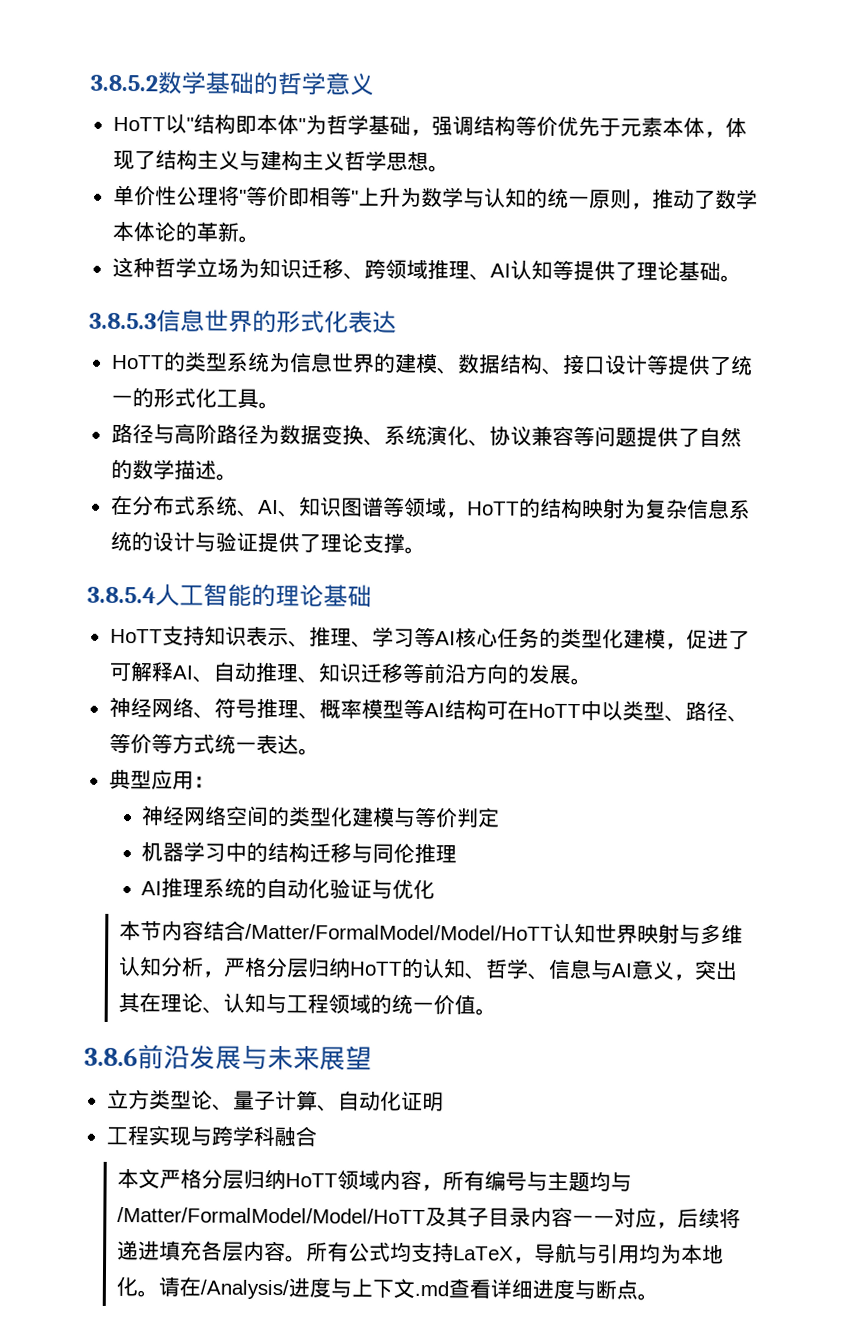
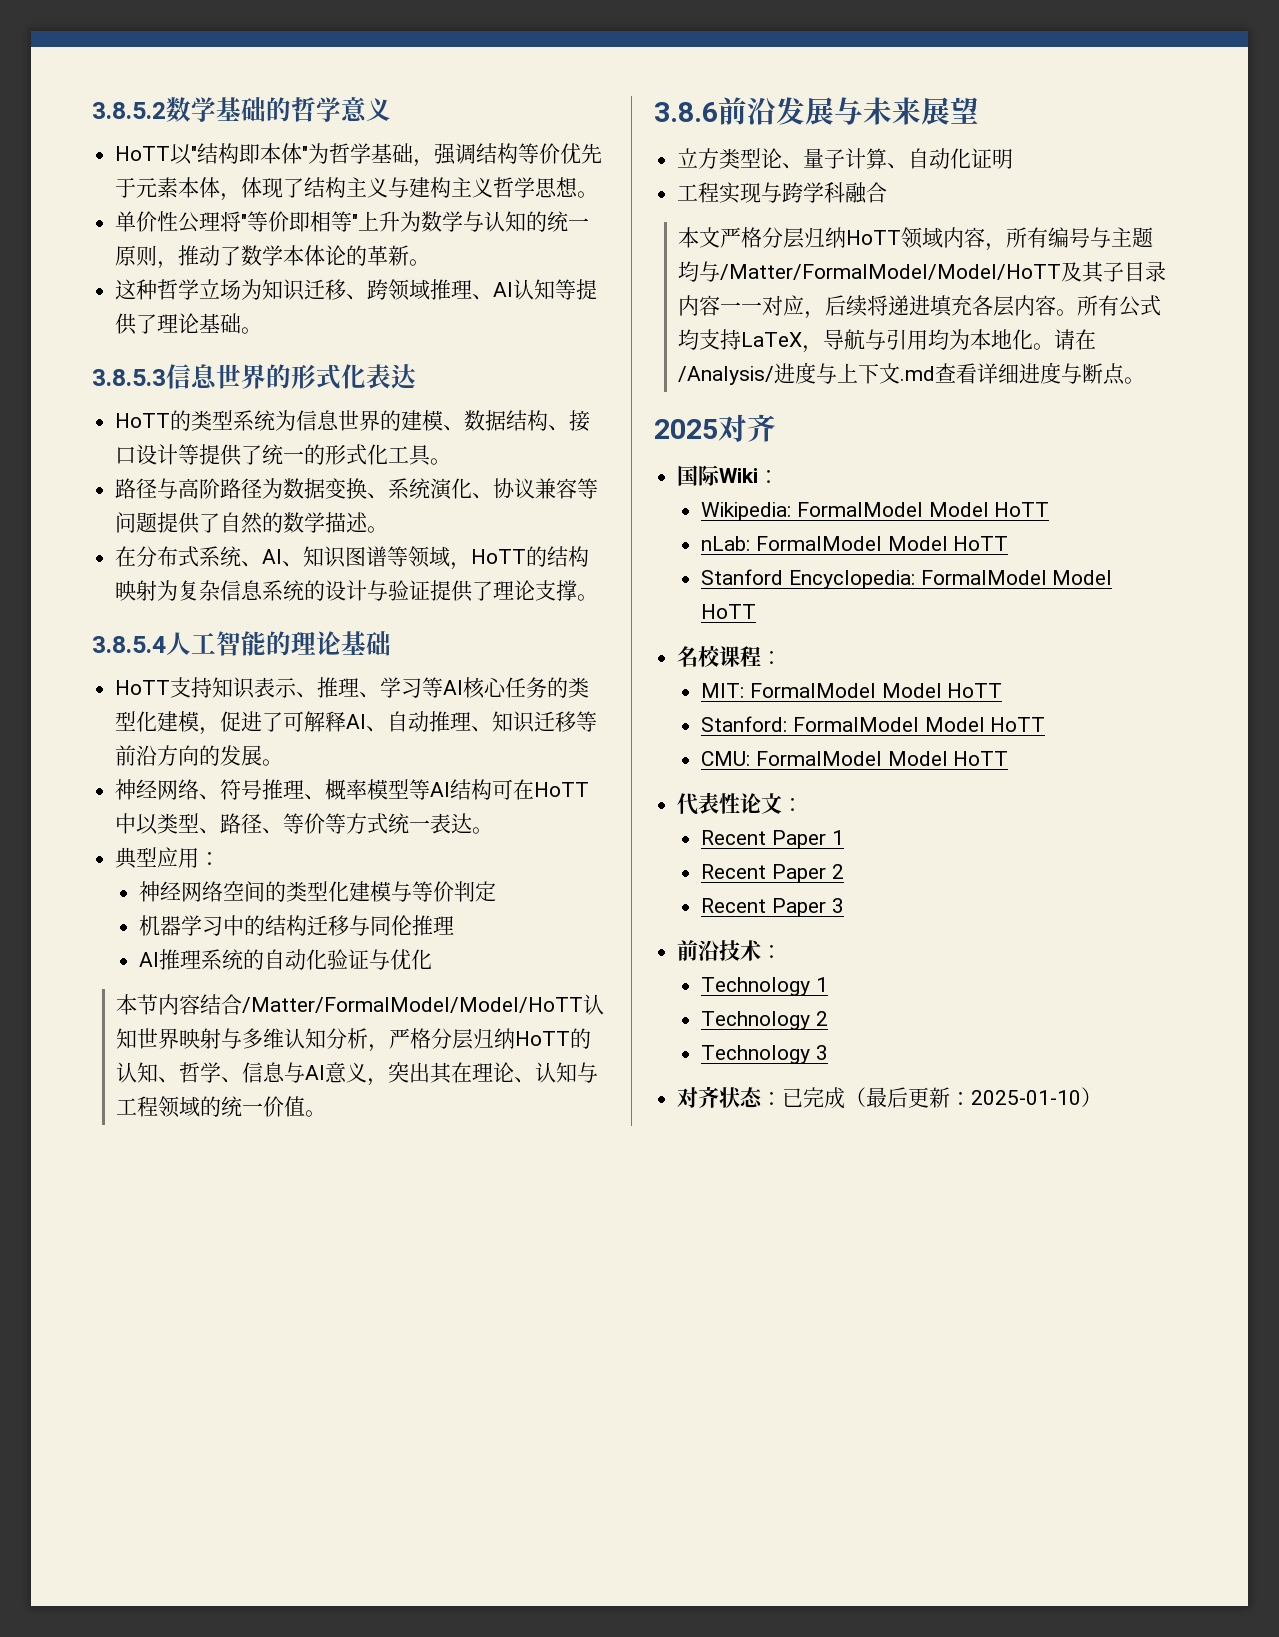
+ 2025对齐
+ 国际Wiki：
+ Wikipedia: FormalModel Model HoTT
+ nLab: FormalModel Model HoTT
+ Stanford Encyclopedia: FormalModel Model HoTT
+ 名校课程：
+ MIT: FormalModel Model HoTT
+ Stanford: FormalModel Model HoTT
+ CMU: FormalModel Model HoTT
+ 代表性论文：
+ Recent Paper 1
+ Recent Paper 2
+ Recent Paper 3
+ 前沿技术：
+ Technology 1
+ Technology 2
+ Technology 3
+ 对齐状态：已完成（最后更新：2025-01-10）

